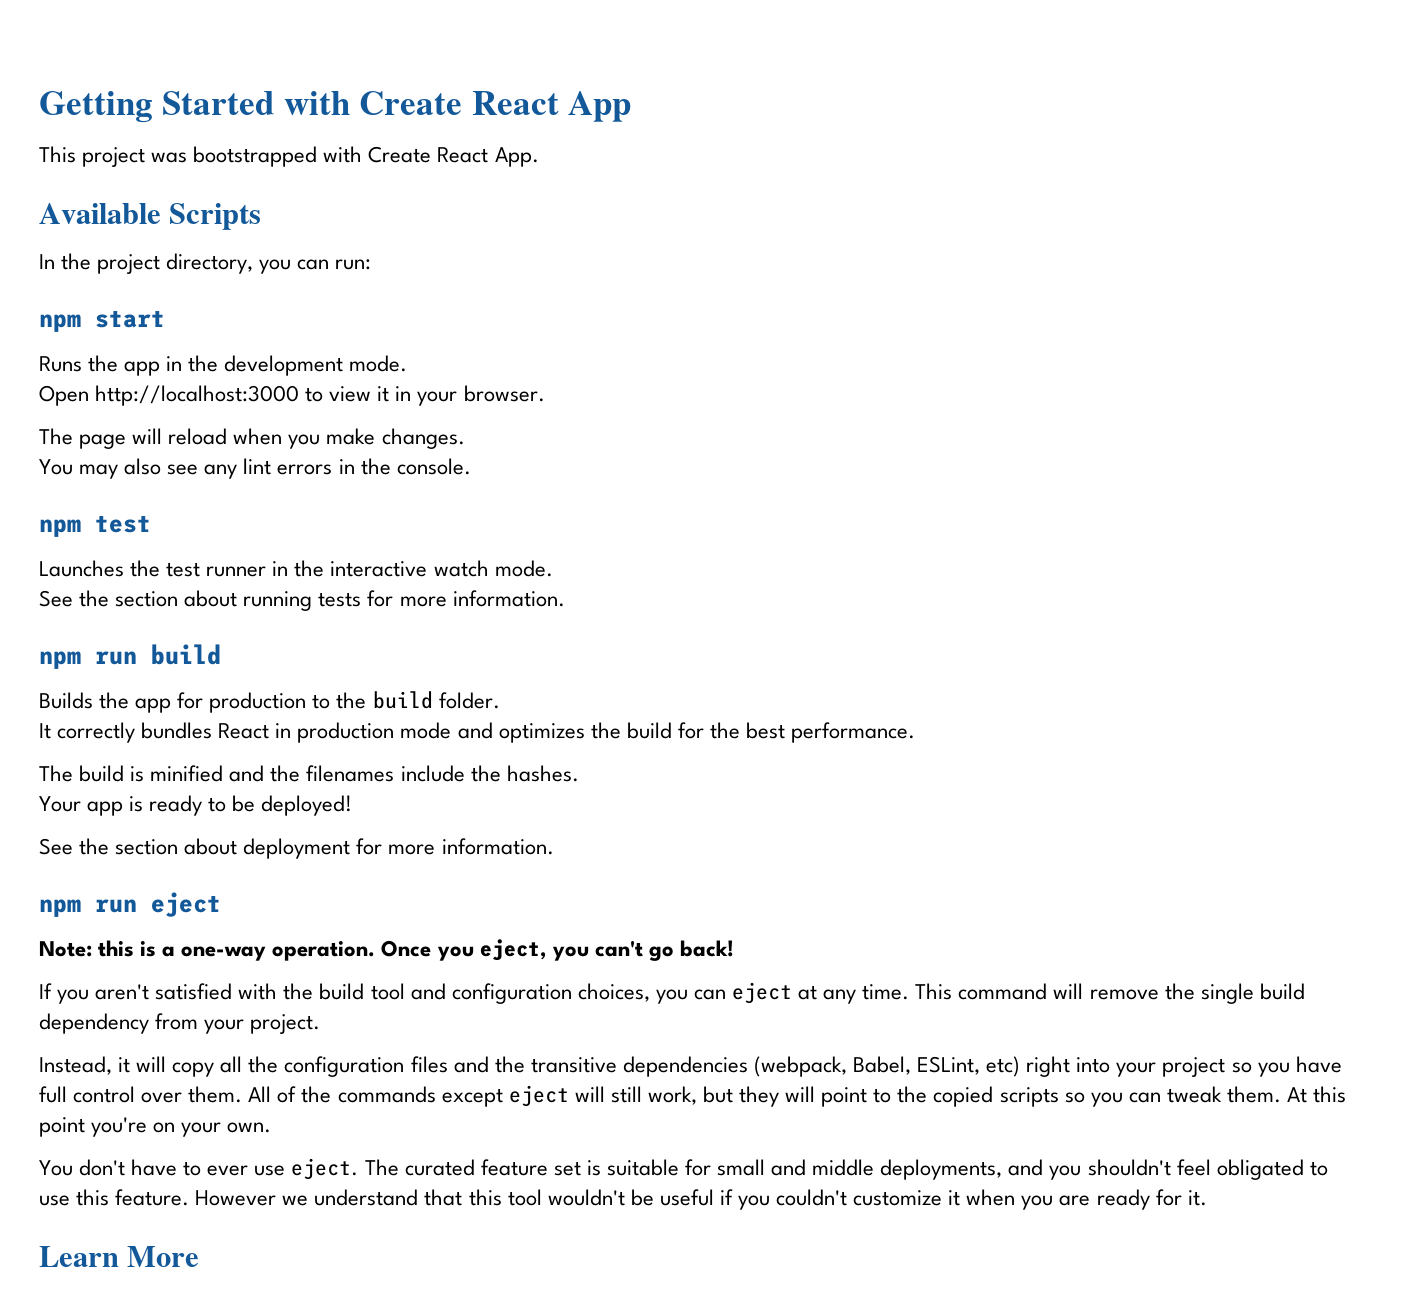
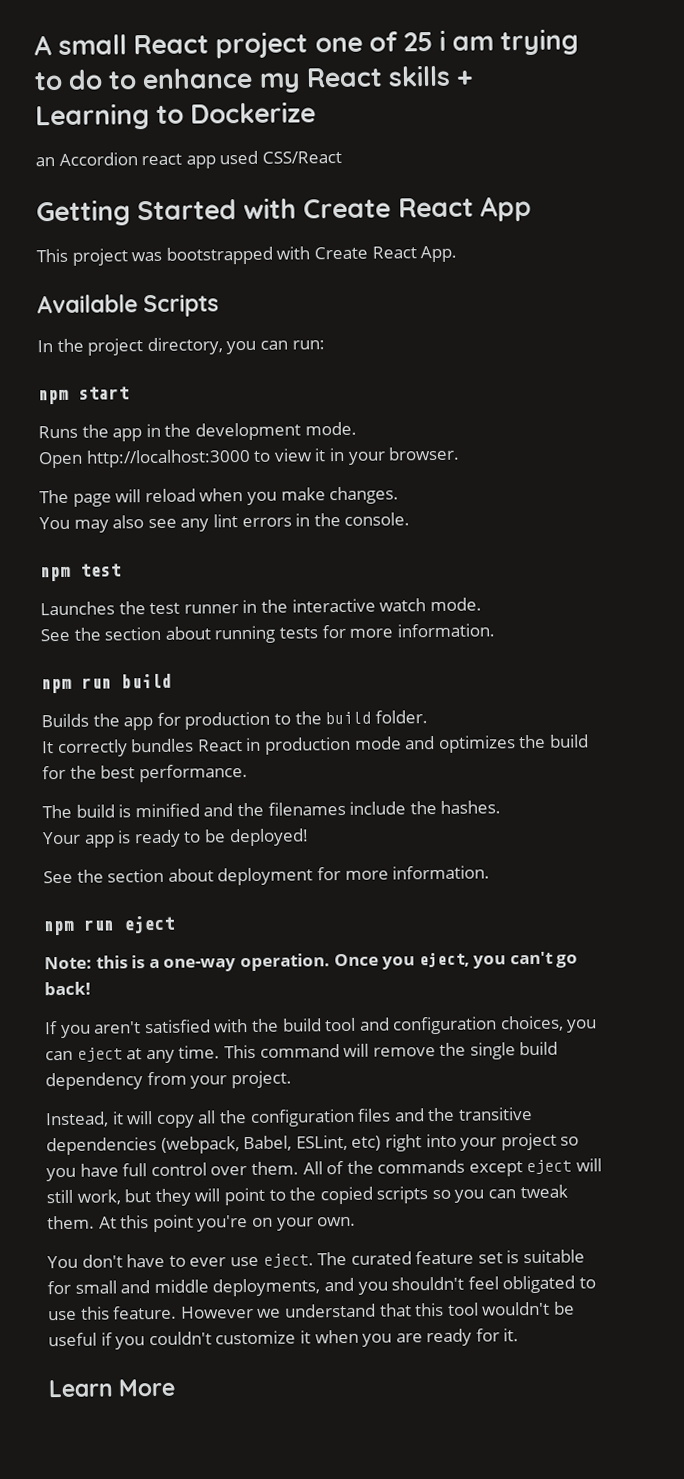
+ A small React project one of 25 i am trying to do to enhance my React skills + Learning to Dockerize
+ an Accordion react app used CSS/React

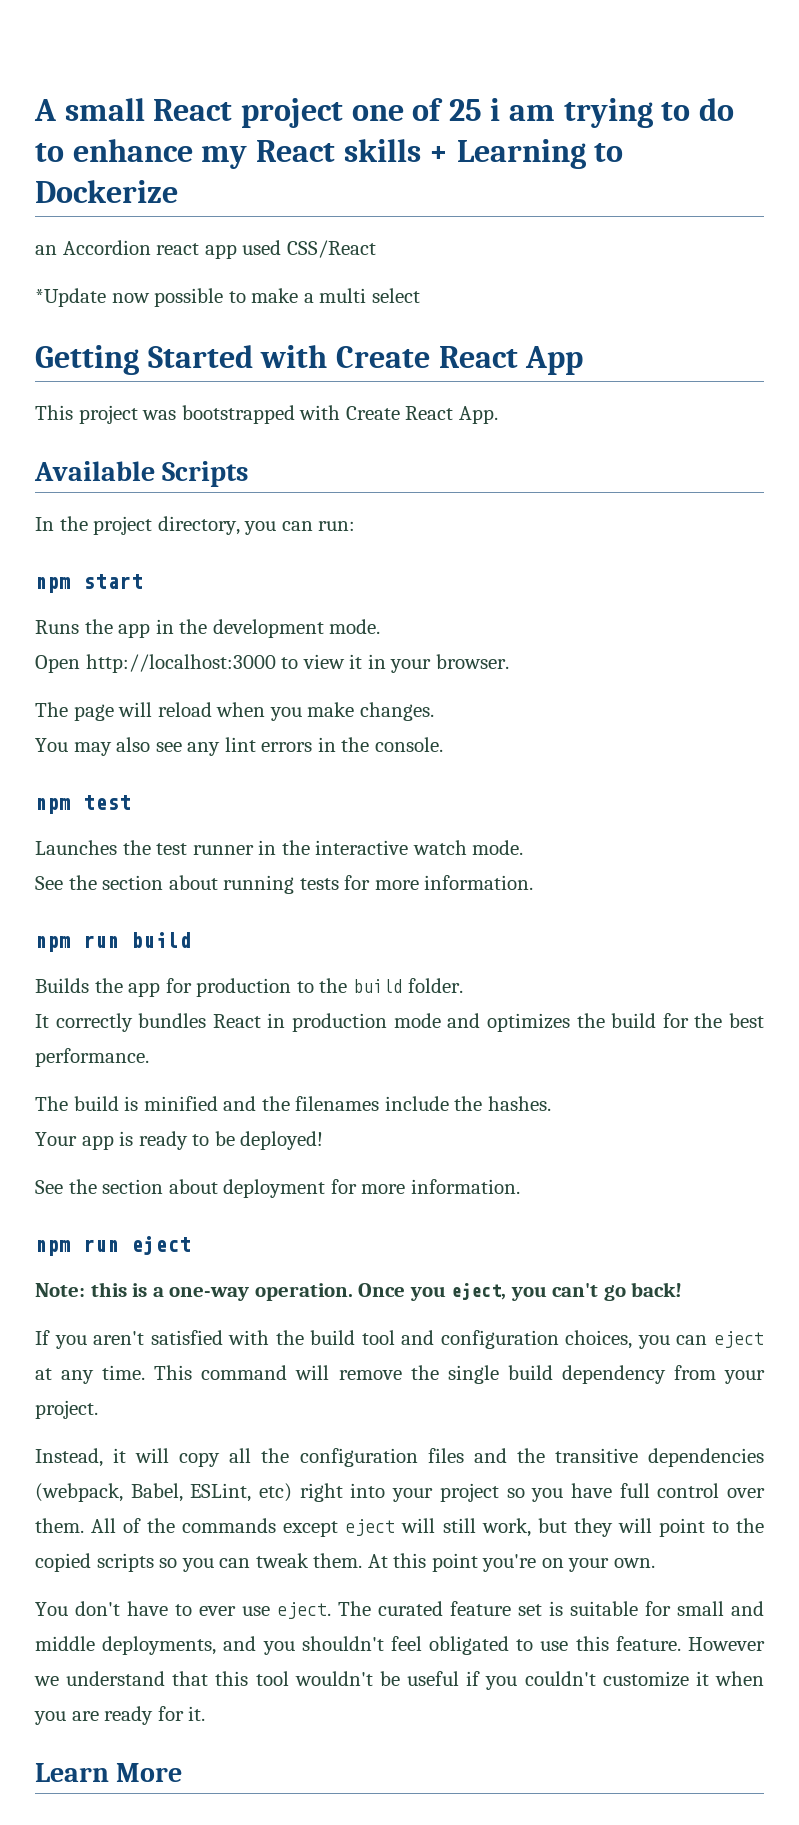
+ *Update now possible to make a multi select

